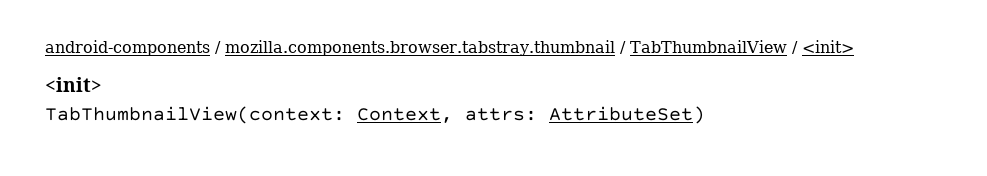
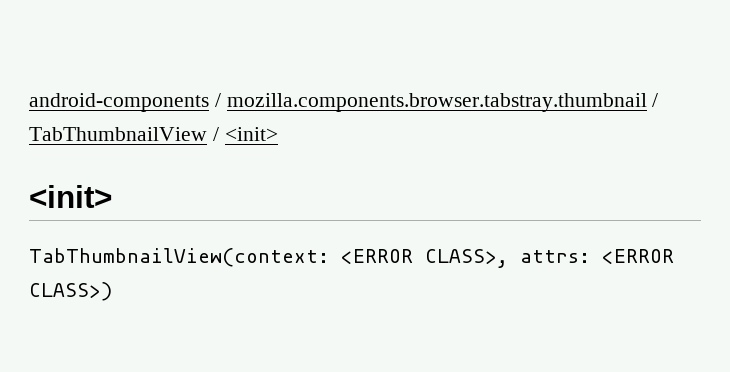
- TabThumbnailView(context: Context, attrs: AttributeSet)
+ TabThumbnailView(context: <ERROR CLASS>, attrs: <ERROR CLASS>)

